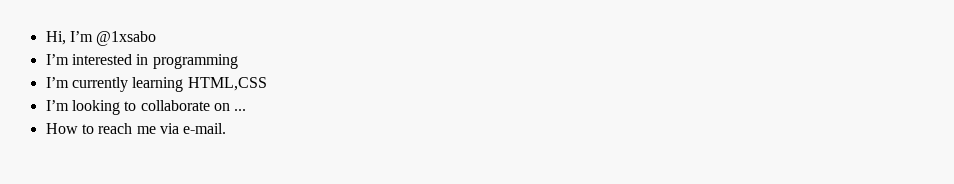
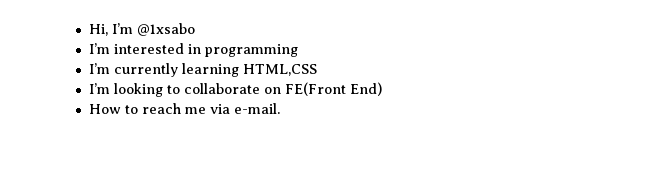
- I’m looking to collaborate on ...
+ I’m looking to collaborate on FE(Front End)

